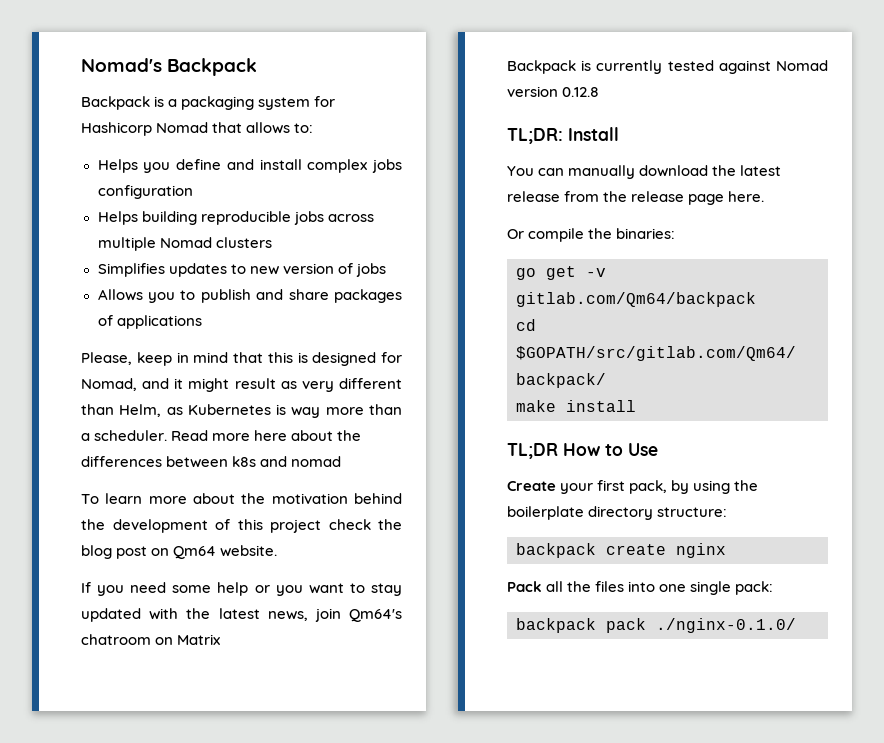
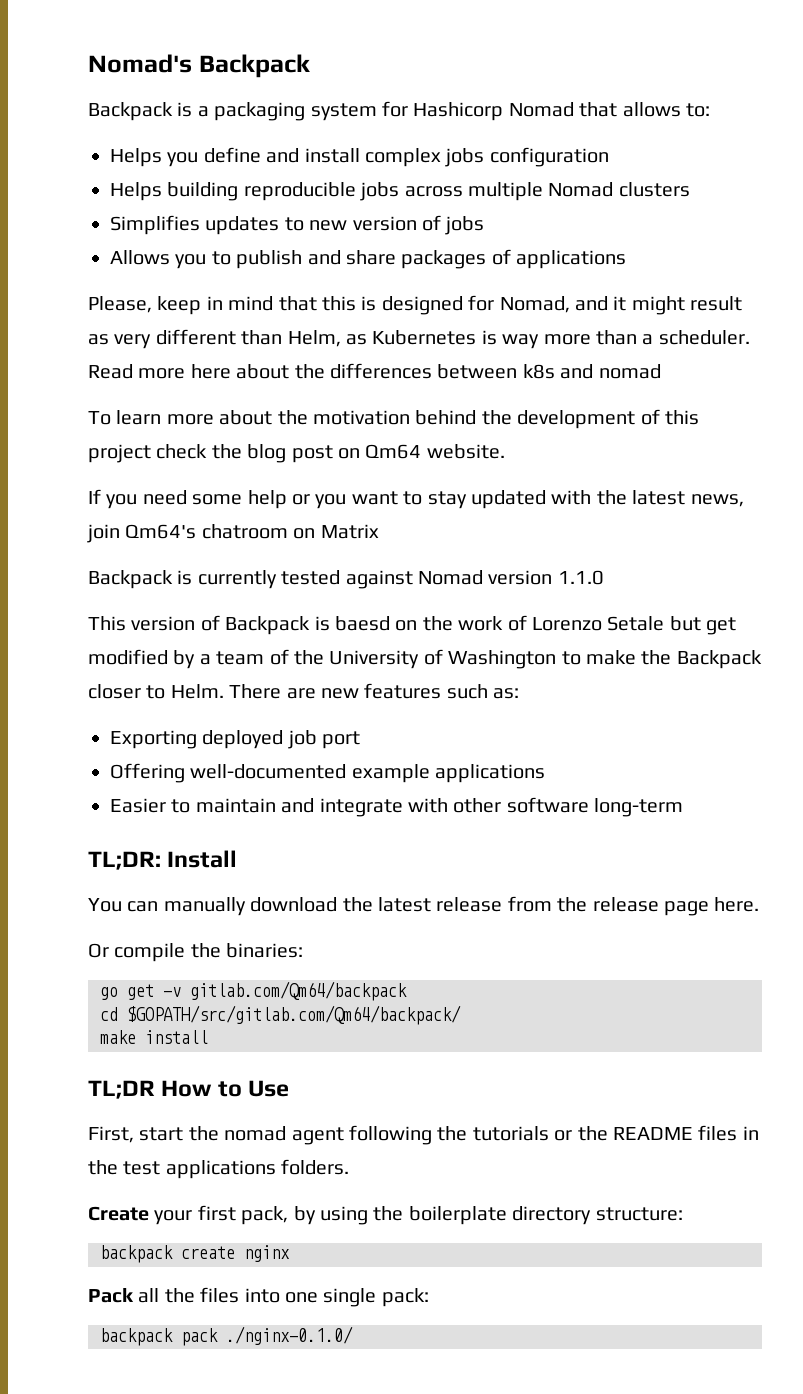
- Backpack is currently tested against Nomad version 0.12.8
+ Backpack is currently tested against Nomad version 1.1.0
+ This version of Backpack is baesd on the work of Lorenzo Setale but get modified by a team of the University of Washington to make the Backpack closer to Helm. There are new features such as:
+ Exporting deployed job port
+ Offering well-documented example applications
+ Easier to maintain and integrate with other software long-term
+ First, start the nomad agent following the tutorials or the README files in the test applications folders.

